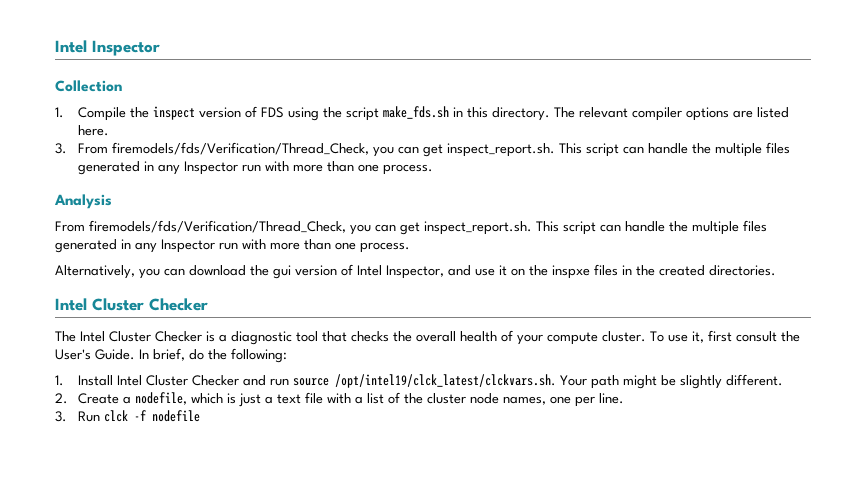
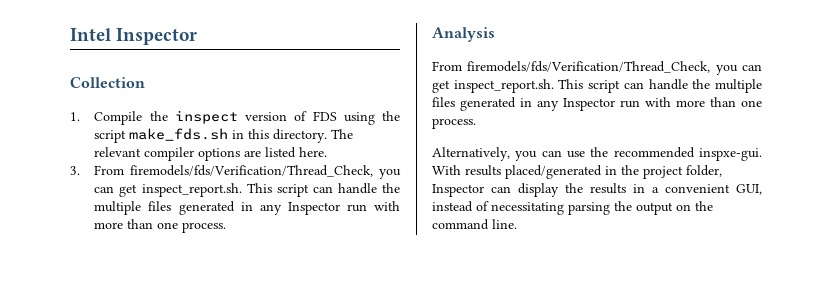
- Alternatively, you can download the gui version of Intel Inspector, and use it on the inspxe files in the created directories.
- Intel Cluster Checker
- The Intel Cluster Checker is a diagnostic tool that checks the overall health of your compute cluster. To use it, first consult the User's Guide. In brief, do the following:
- 1. Install Intel Cluster Checker and run source /opt/intel19/clck_latest/clckvars.sh. Your path might be slightly different.
- 2. Create a nodefile, which is just a text file with a list of the cluster node names, one per line.
- 3. Run clck -f nodefile
+ Alternatively, you can use the recommended inspxe-gui. With results placed/generated in the project folder, Inspector can display the results in a convenient GUI, instead of necessitating parsing the output on the command line.

